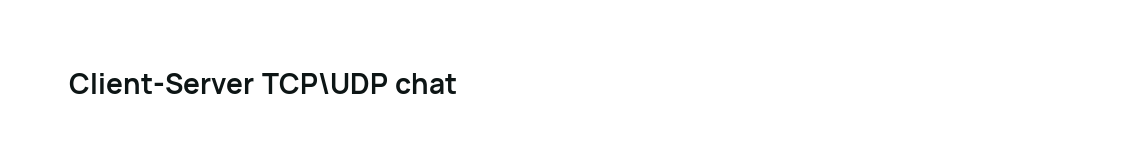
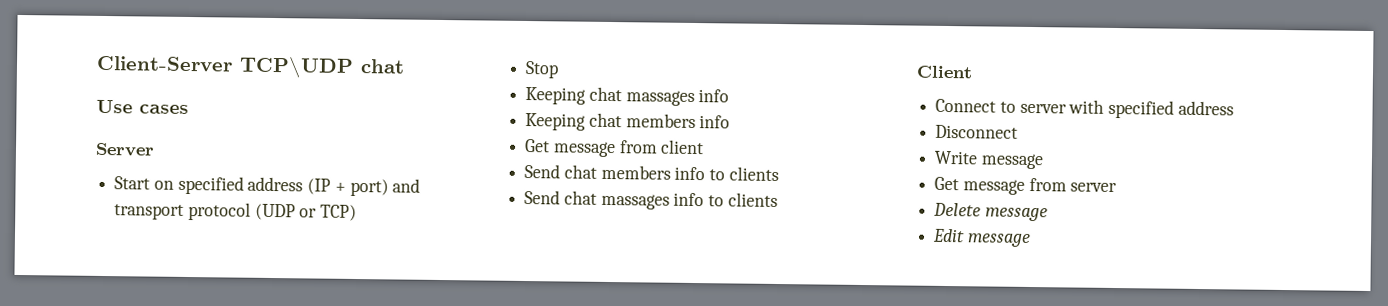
+ Use cases
+ Server
+ Start on specified address (IP + port) and transport protocol (UDP or TCP)
+ Stop
+ Keeping chat massages info
+ Keeping chat members info
+ Get message from client
+ Send chat members info to clients
+ Send chat massages info to clients
+ Client
+ Connect to server with specified address
+ Disconnect
+ Write message
+ Get message from server
+ Delete message
+ Edit message

